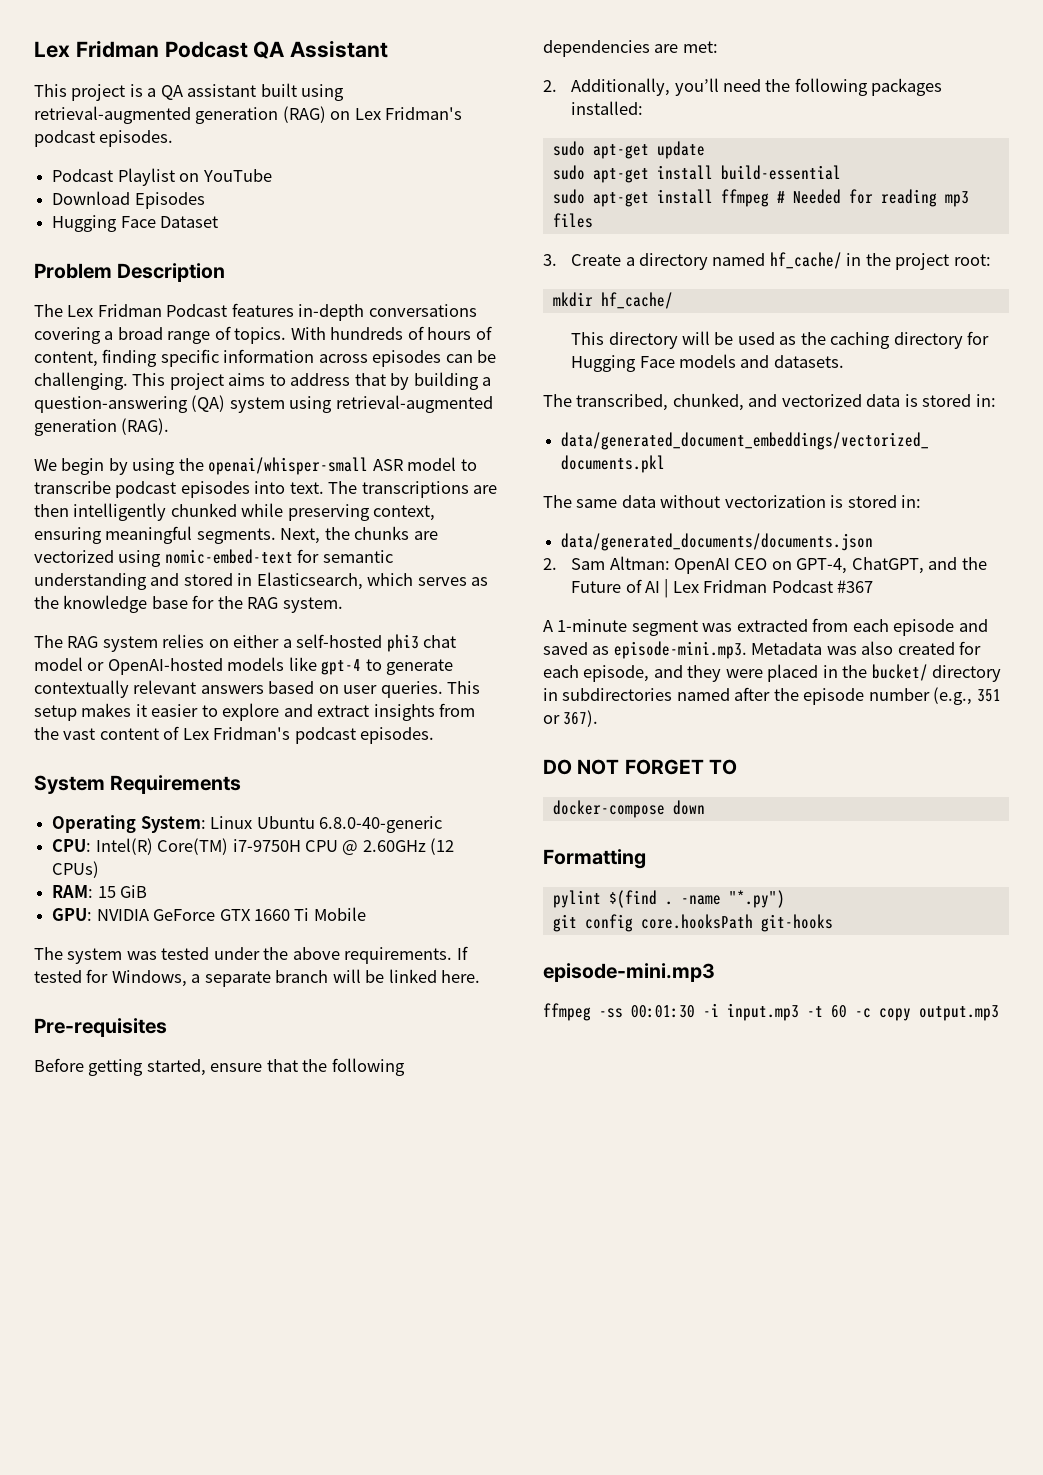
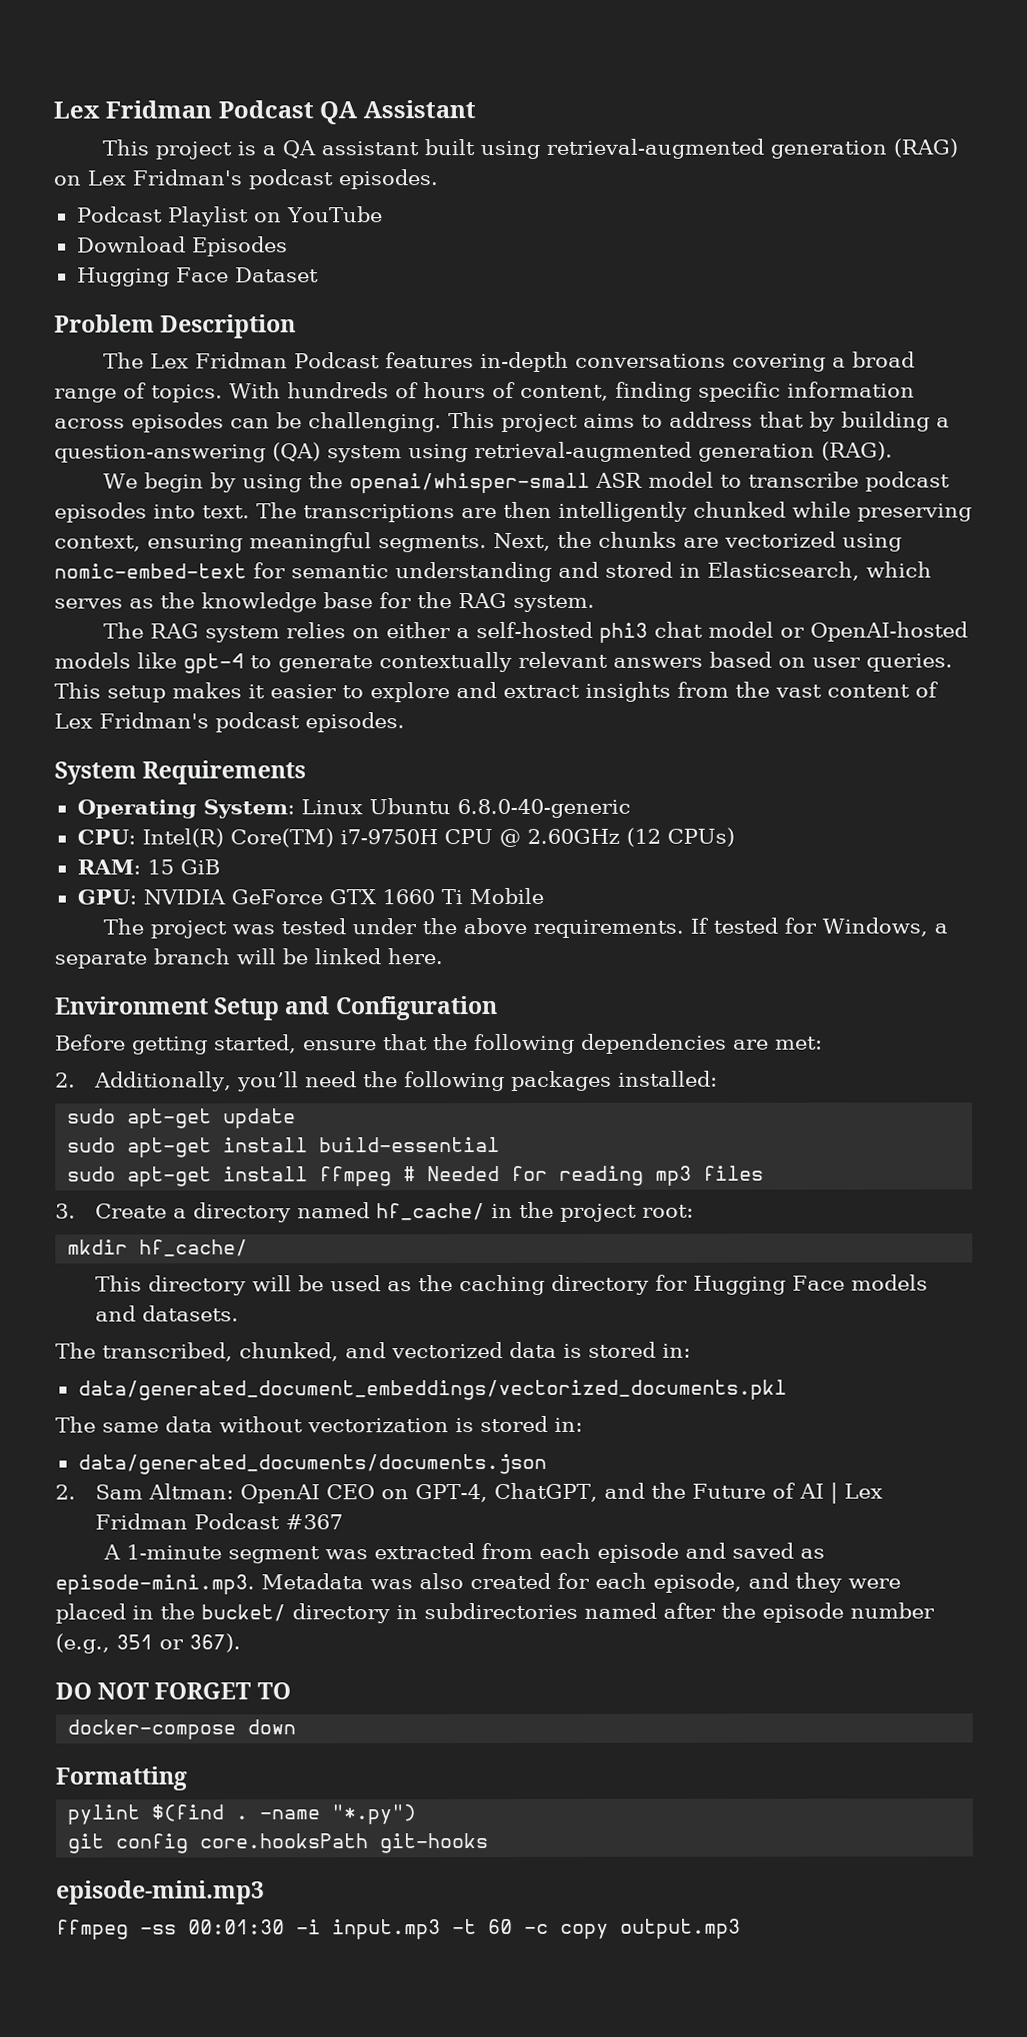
- The system was tested under the above requirements.
+ The project was tested under the above requirements.
- Pre-requisites
+ Environment Setup and Configuration

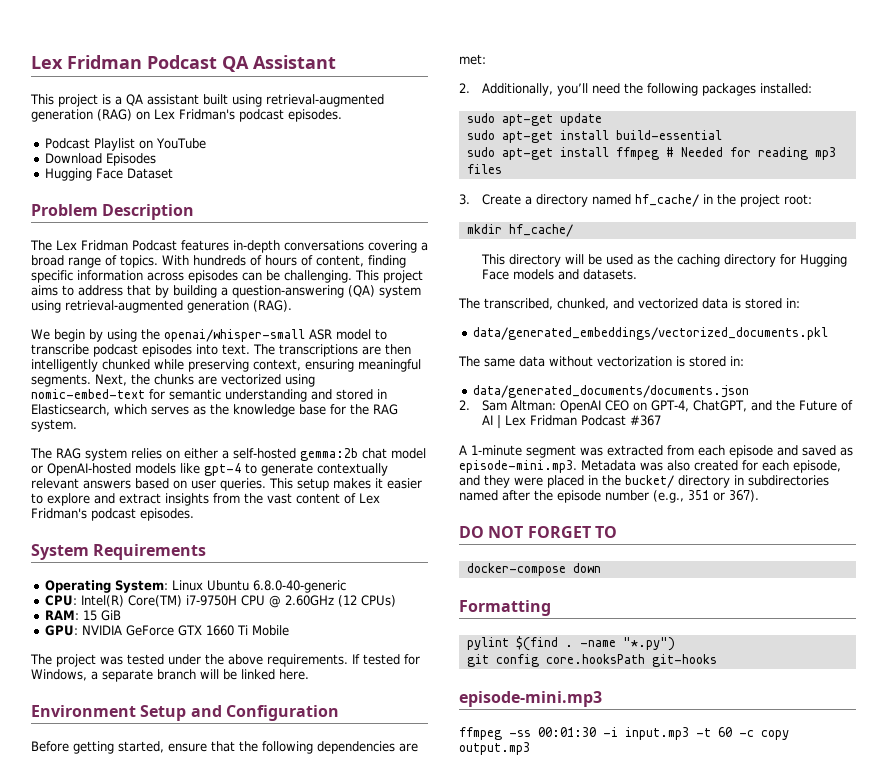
- The RAG system relies on either a self-hosted phi3 chat model or OpenAI-hosted models like gpt-4 to generate contextually relevant answers based on user queries.
+ The RAG system relies on either a self-hosted gemma:2b chat model or OpenAI-hosted models like gpt-4 to generate contextually relevant answers based on user queries.
- data/generated_document_embeddings/vectorized_documents.pkl
+ data/generated_embeddings/vectorized_documents.pkl

